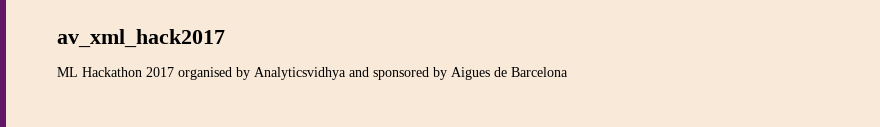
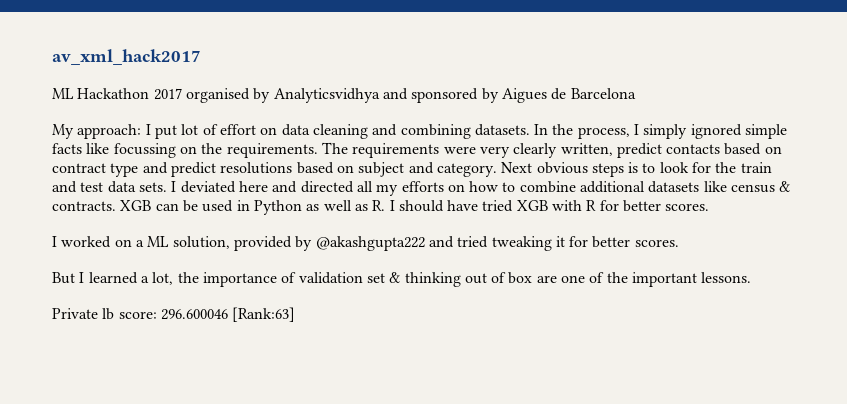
+ My approach: I put lot of effort on data cleaning and combining datasets. In the process, I simply ignored simple facts like focussing on the requirements. The requirements were very clearly written, predict contacts based on contract type and predict resolutions based on subject and category. Next obvious steps is to look for the train and test data sets. I deviated here and directed all my efforts on how to combine additional datasets like census & contracts. XGB can be used in Python as well as R. I should have tried XGB with R for better scores.
+ I worked on a ML solution, provided by @akashgupta222 and tried tweaking it for better scores.
+ But I learned a lot, the importance of validation set & thinking out of box are one of the important lessons.
+ Private lb score: 296.600046 [Rank:63]

